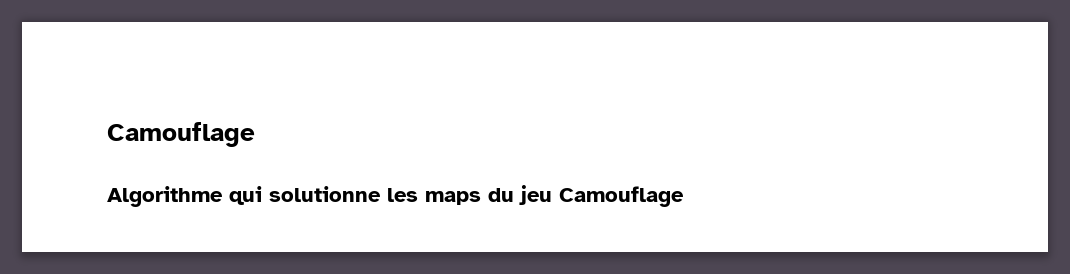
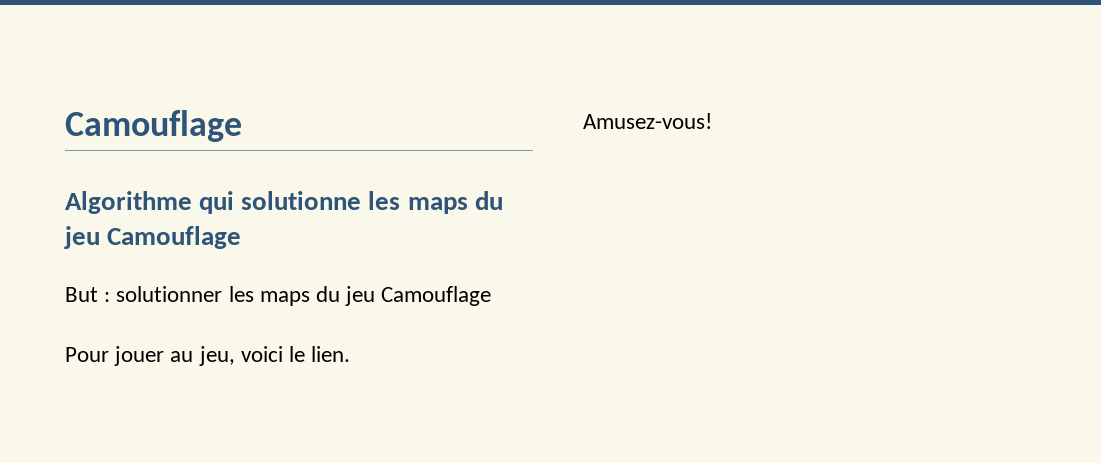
+ But : solutionner les maps du jeu Camouflage
+ Pour jouer au jeu, voici le lien.
+ Amusez-vous!

